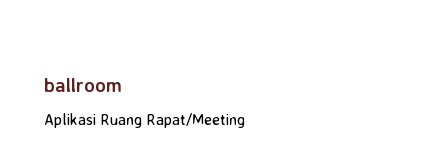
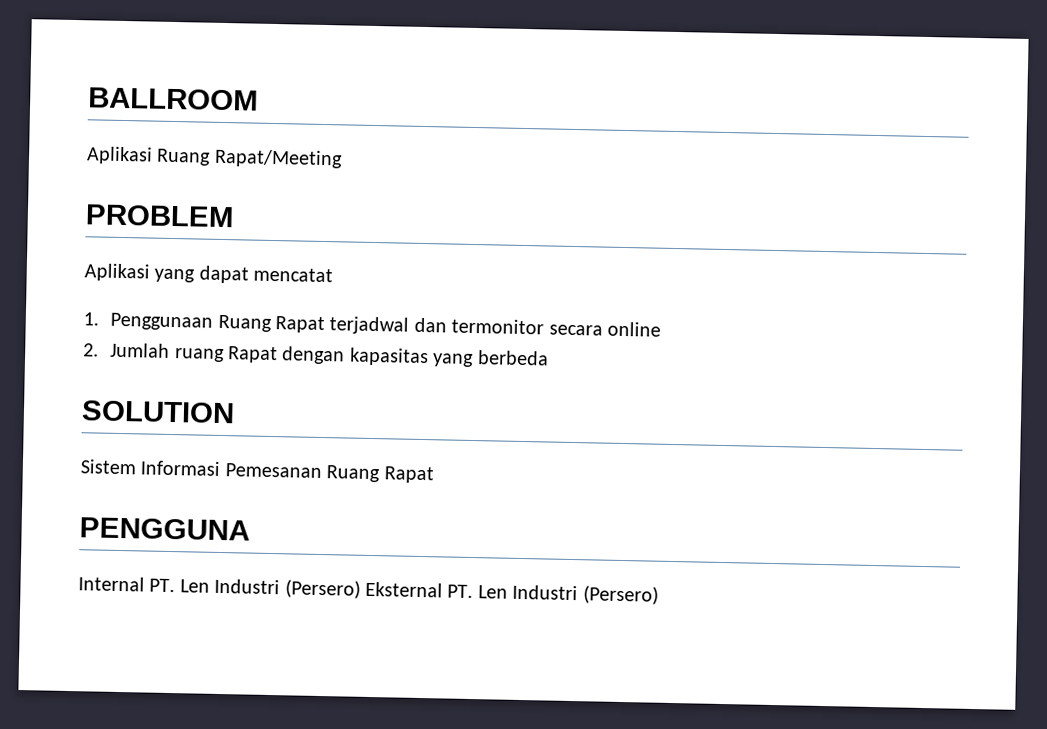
- ballroom
+ BALLROOM
+ PROBLEM
+ Aplikasi yang dapat mencatat
+ 1. Penggunaan Ruang Rapat terjadwal dan termonitor secara online
+ 2. Jumlah ruang Rapat dengan kapasitas yang berbeda
+ SOLUTION
+ Sistem Informasi Pemesanan Ruang Rapat
+ PENGGUNA
+ Internal PT. Len Industri (Persero) Eksternal PT. Len Industri (Persero)

